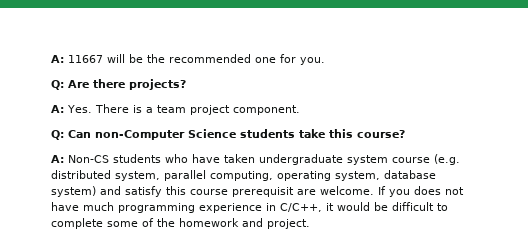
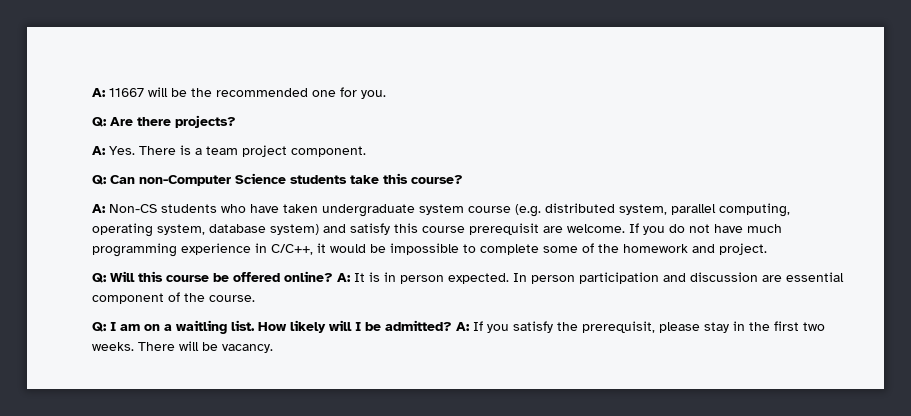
- If you does not have much programming experience in C/C++, it would be difficult to complete some of the homework and project.
+ If you do not have much programming experience in C/C++, it would be impossible to complete some of the homework and project.
+ Q: Will this course be offered online? A: It is in person expected. In person participation and discussion are essential component of the course.
+ Q: I am on a waitling list. How likely will I be admitted? A: If you satisfy the prerequisit, please stay in the first two weeks. There will be vacancy.

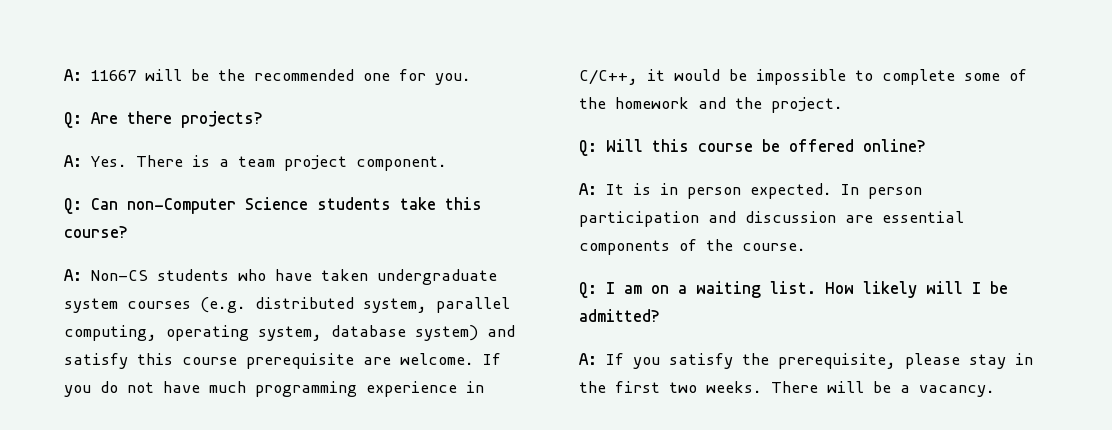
- A: Non-CS students who have taken undergraduate system course (e.g. distributed system, parallel computing, operating system, database system) and satisfy this course prerequisit are welcome.
+ A: Non-CS students who have taken undergraduate system courses (e.g. distributed system, parallel computing, operating system, database system) and satisfy this course prerequisite are welcome.
- If you do not have much programming experience in C/C++, it would be impossible to complete some of the homework and project.
+ If you do not have much programming experience in C/C++, it would be impossible to complete some of the homework and the project.
- Q: Will this course be offered online? A: It is in person expected.
+ Q: Will this course be offered online?
+ A: It is in person expected.
- In person participation and discussion are essential component of the course.
+ In person participation and discussion are essential components of the course.
- Q: I am on a waitling list.
+ Q: I am on a waiting list.
- How likely will I be admitted? A: If you satisfy the prerequisit, please stay in the first two weeks.
+ How likely will I be admitted?
+ A: If you satisfy the prerequisite, please stay in the first two weeks.
- There will be vacancy.
+ There will be a vacancy.

